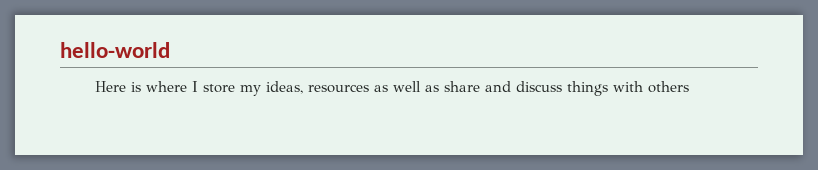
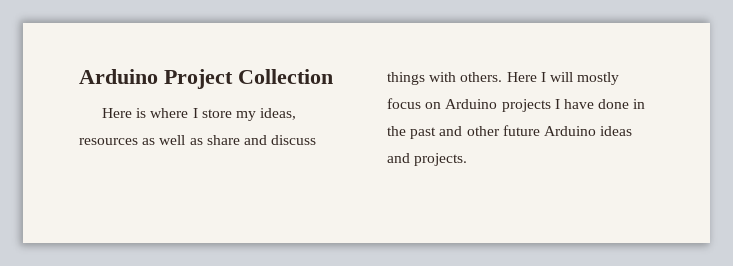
- hello-world
+ Arduino Project Collection
- Here is where I store my ideas, resources as well as share and discuss things with others
+ Here is where I store my ideas, resources as well as share and discuss things with others. Here I will mostly focus on Arduino projects I have done in the past and other future Arduino ideas and projects.

